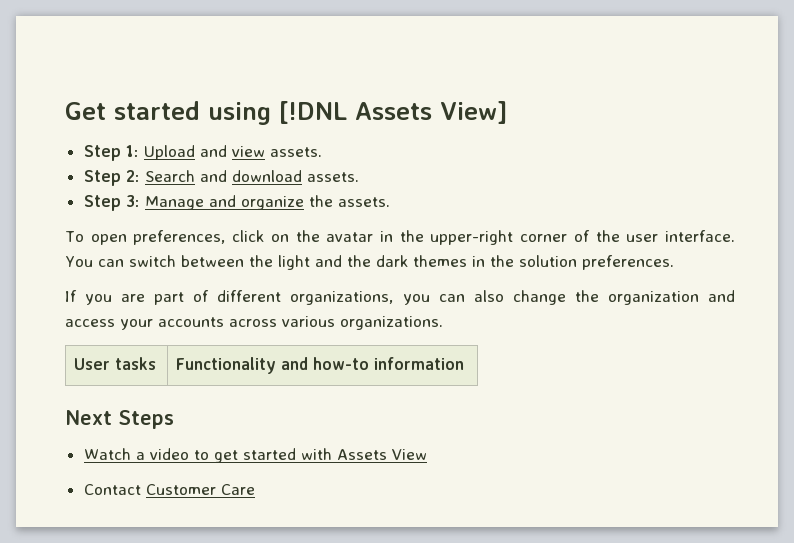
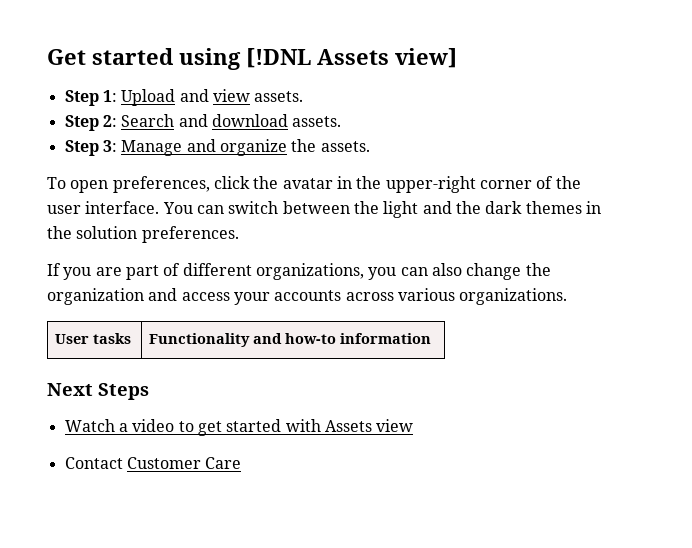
- Get started using [!DNL Assets View]
+ Get started using [!DNL Assets view]
- To open preferences, click on the avatar in the upper-right corner of the user interface.
+ To open preferences, click the avatar in the upper-right corner of the user interface.
- Watch a video to get started with Assets View
+ Watch a video to get started with Assets view

